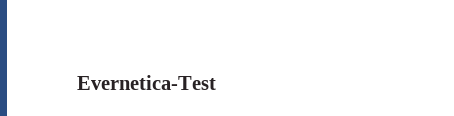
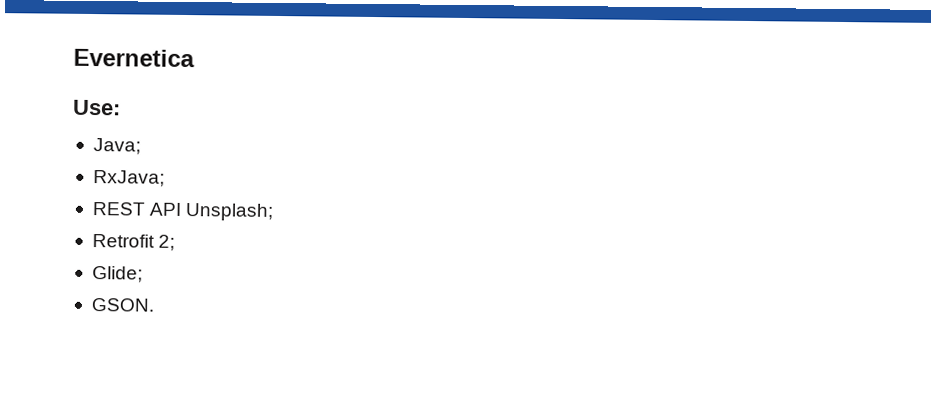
- Evernetica-Test
+ Evernetica
+ Use:
+ Java;
+ RxJava;
+ REST API Unsplash;
+ Retrofit 2;
+ Glide;
+ GSON.

